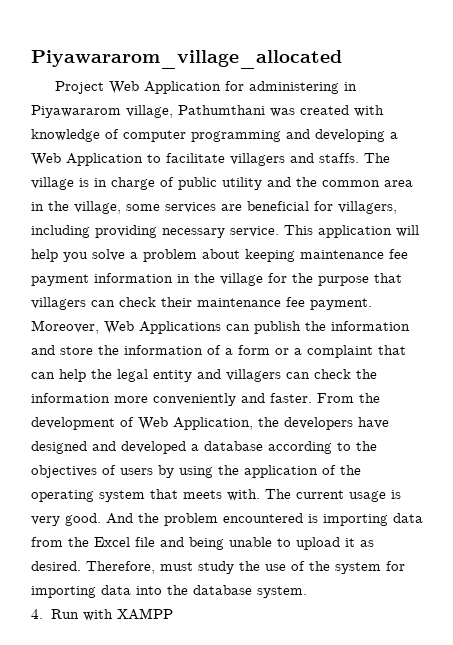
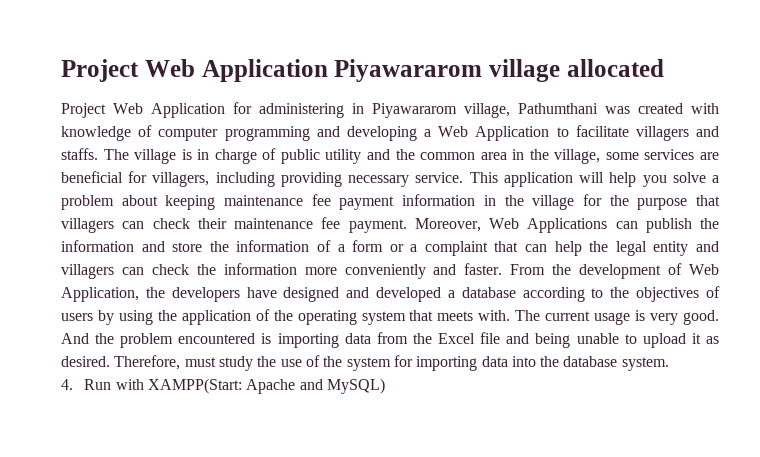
- Piyawararom_village_allocated
+ Project Web Application Piyawararom village allocated
- 4. Run with XAMPP
+ 4. Run with XAMPP(Start: Apache and MySQL)

